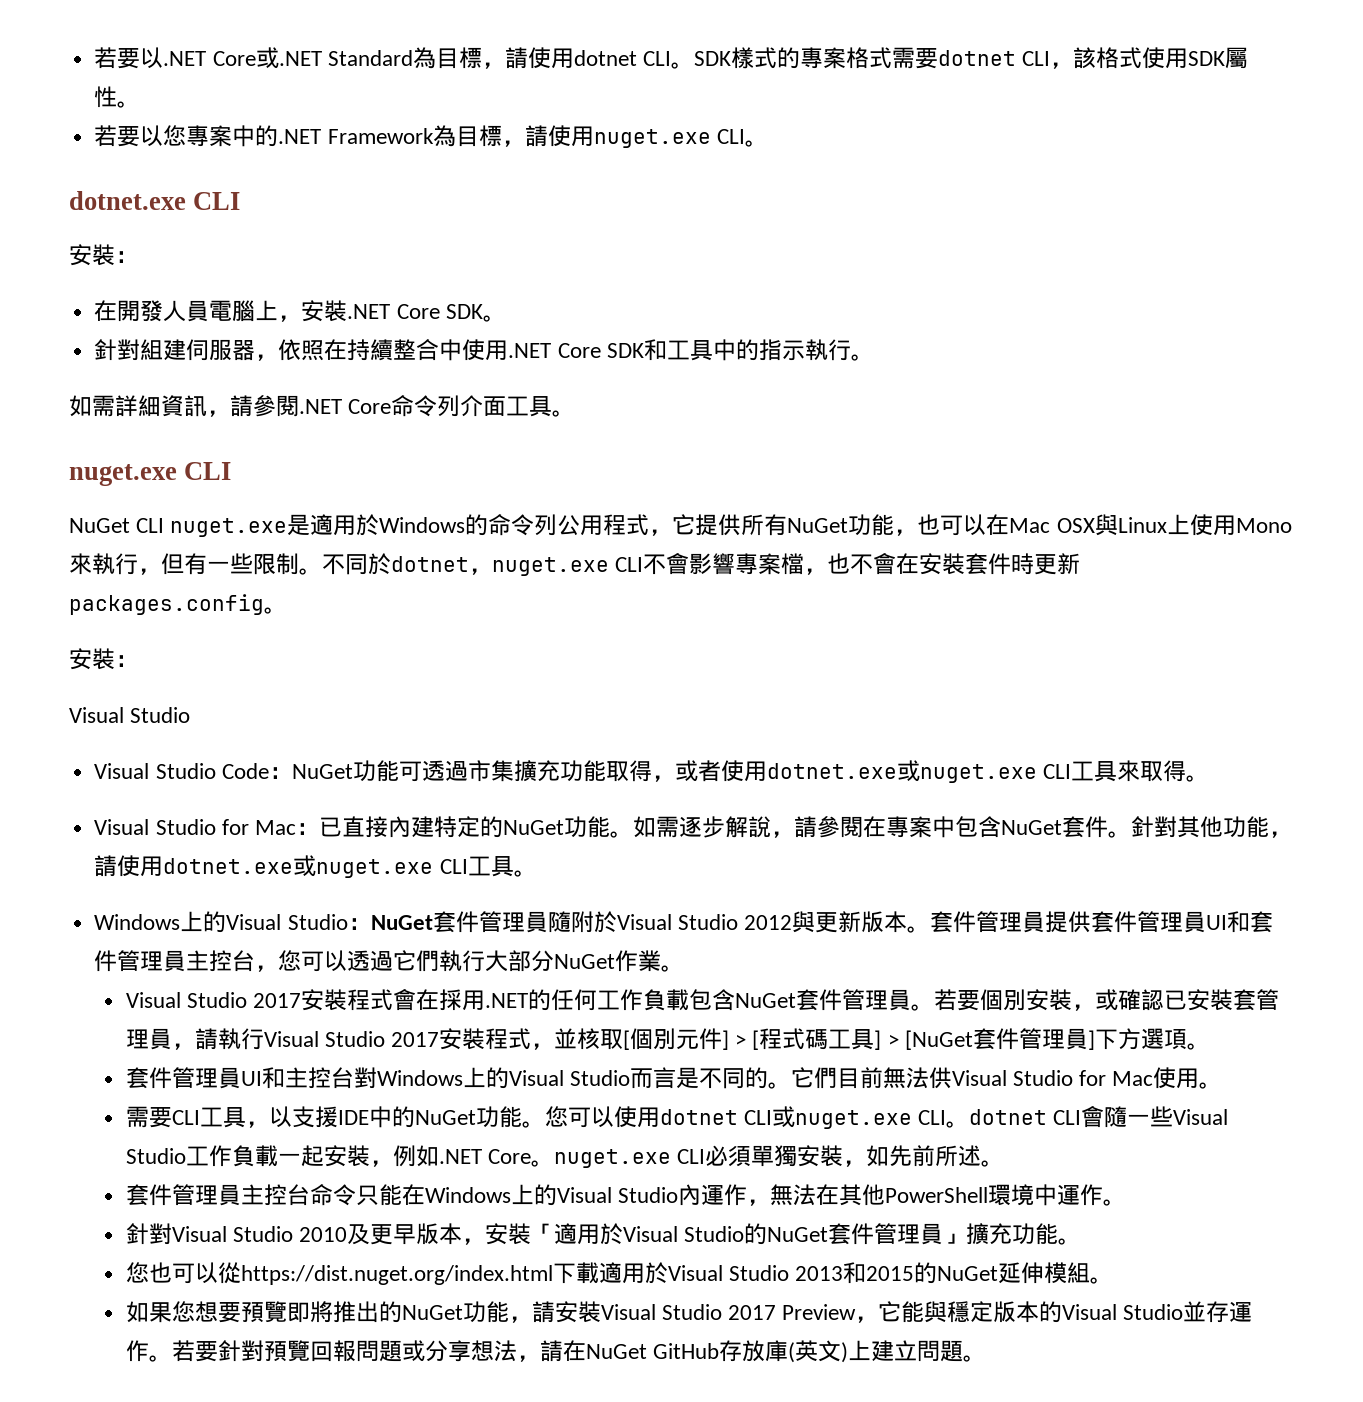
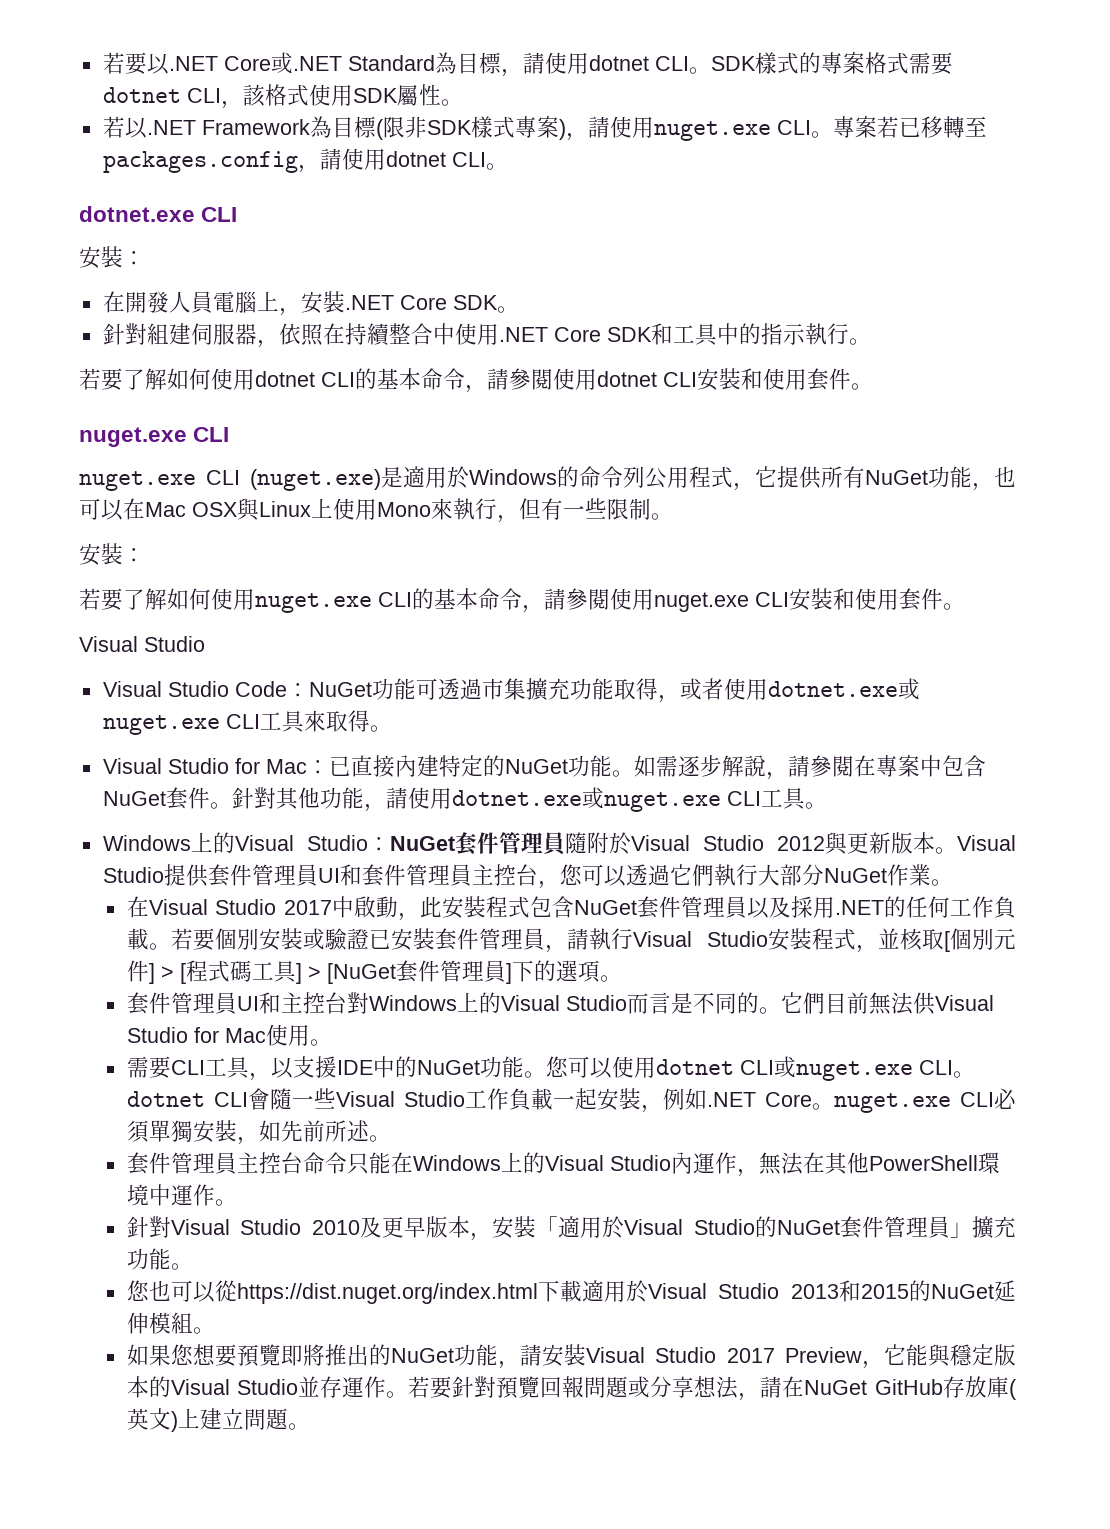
- 若要以您專案中的.NET Framework為目標，請使用nuget.exe CLI。
+ 若以.NET Framework為目標(限非SDK樣式專案)，請使用nuget.exe CLI。專案若已移轉至packages.config，請使用dotnet CLI。
- 如需詳細資訊，請參閱.NET Core命令列介面工具。
+ 若要了解如何使用dotnet CLI的基本命令，請參閱使用dotnet CLI安裝和使用套件。
- NuGet CLI nuget.exe是適用於Windows的命令列公用程式，它提供所有NuGet功能，也可以在Mac OSX與Linux上使用Mono來執行，但有一些限制。不同於dotnet，nuget.exe CLI不會影響專案檔，也不會在安裝套件時更新packages.config。
+ nuget.exe CLI (nuget.exe)是適用於Windows的命令列公用程式，它提供所有NuGet功能，也可以在Mac OSX與Linux上使用Mono來執行，但有一些限制。
  安裝：
+ 若要了解如何使用nuget.exe CLI的基本命令，請參閱使用nuget.exe CLI安裝和使用套件。
- 套件管理員提供套件管理員UI和套件管理員主控台，您可以透過它們執行大部分NuGet作業。
+ Visual Studio提供套件管理員UI和套件管理員主控台，您可以透過它們執行大部分NuGet作業。
- Visual Studio 2017安裝程式會在採用.NET的任何工作負載包含NuGet套件管理員。
+ 在Visual Studio 2017中啟動，此安裝程式包含NuGet套件管理員以及採用.NET的任何工作負載。
- 若要個別安裝，或確認已安裝套管理員，請執行Visual Studio 2017安裝程式，並核取[個別元件] > [程式碼工具] > [NuGet套件管理員]下方選項。
+ 若要個別安裝或驗證已安裝套件管理員，請執行Visual Studio安裝程式，並核取[個別元件] > [程式碼工具] > [NuGet套件管理員]下的選項。

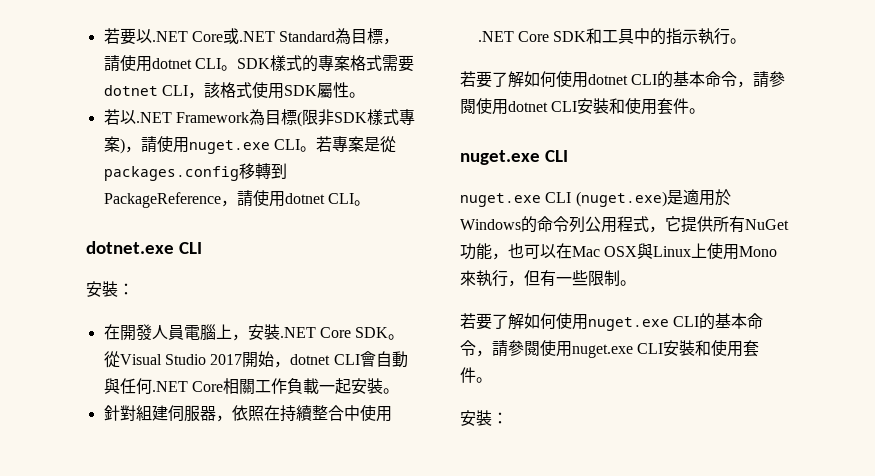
- 專案若已移轉至packages.config，請使用dotnet CLI。
+ 若專案是從packages.config移轉到PackageReference，請使用dotnet CLI。
+ 從Visual Studio 2017開始，dotnet CLI會自動與任何.NET Core相關工作負載一起安裝。
  nuget.exe CLI (nuget.exe)是適用於Windows的命令列公用程式，它提供所有NuGet功能，也可以在Mac OSX與Linux上使用Mono來執行，但有一些限制。
- 安裝：
  若要了解如何使用nuget.exe CLI的基本命令，請參閱使用nuget.exe CLI安裝和使用套件。
- Visual Studio
- Visual Studio Code：NuGet功能可透過市集擴充功能取得，或者使用dotnet.exe或nuget.exe CLI工具來取得。
- Visual Studio for Mac：已直接內建特定的NuGet功能。如需逐步解說，請參閱在專案中包含NuGet套件。針對其他功能，請使用dotnet.exe或nuget.exe CLI工具。
- Windows上的Visual Studio：NuGet套件管理員隨附於Visual Studio 2012與更新版本。Visual Studio提供套件管理員UI和套件管理員主控台，您可以透過它們執行大部分NuGet作業。
- 在Visual Studio 2017中啟動，此安裝程式包含NuGet套件管理員以及採用.NET的任何工作負載。若要個別安裝或驗證已安裝套件管理員，請執行Visual Studio安裝程式，並核取[個別元件] > [程式碼工具] > [NuGet套件管理員]下的選項。
- 套件管理員UI和主控台對Windows上的Visual Studio而言是不同的。它們目前無法供Visual Studio for Mac使用。
- 需要CLI工具，以支援IDE中的NuGet功能。您可以使用dotnet CLI或nuget.exe CLI。dotnet CLI會隨一些Visual Studio工作負載一起安裝，例如.NET Core。nuget.exe CLI必須單獨安裝，如先前所述。
- 套件管理員主控台命令只能在Windows上的Visual Studio內運作，無法在其他PowerShell環境中運作。
- 針對Visual Studio 2010及更早版本，安裝「適用於Visual Studio的NuGet套件管理員」擴充功能。
- 您也可以從https://dist.nuget.org/index.html下載適用於Visual Studio 2013和2015的NuGet延伸模組。
- 如果您想要預覽即將推出的NuGet功能，請安裝Visual Studio 2017 Preview，它能與穩定版本的Visual Studio並存運作。若要針對預覽回報問題或分享想法，請在NuGet GitHub存放庫(英文)上建立問題。
+ 安裝：

